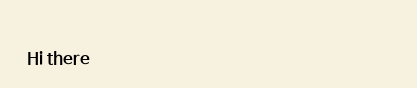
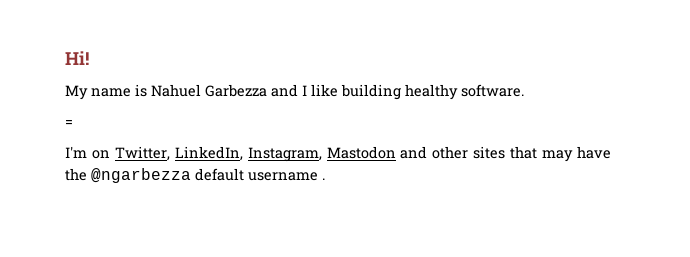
- Hi there
+ Hi!
+ My name is Nahuel Garbezza and I like building healthy software.
+ =
+ I'm on Twitter, LinkedIn, Instagram, Mastodon and other sites that may have the @ngarbezza default username .

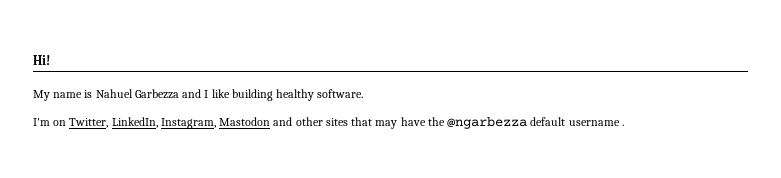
- =

